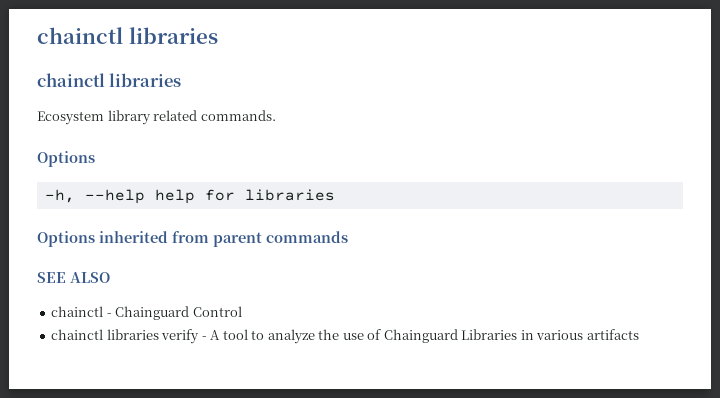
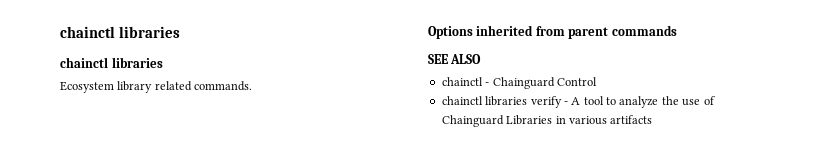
  Ecosystem library related commands.
- Options
- -h, --help help for libraries

